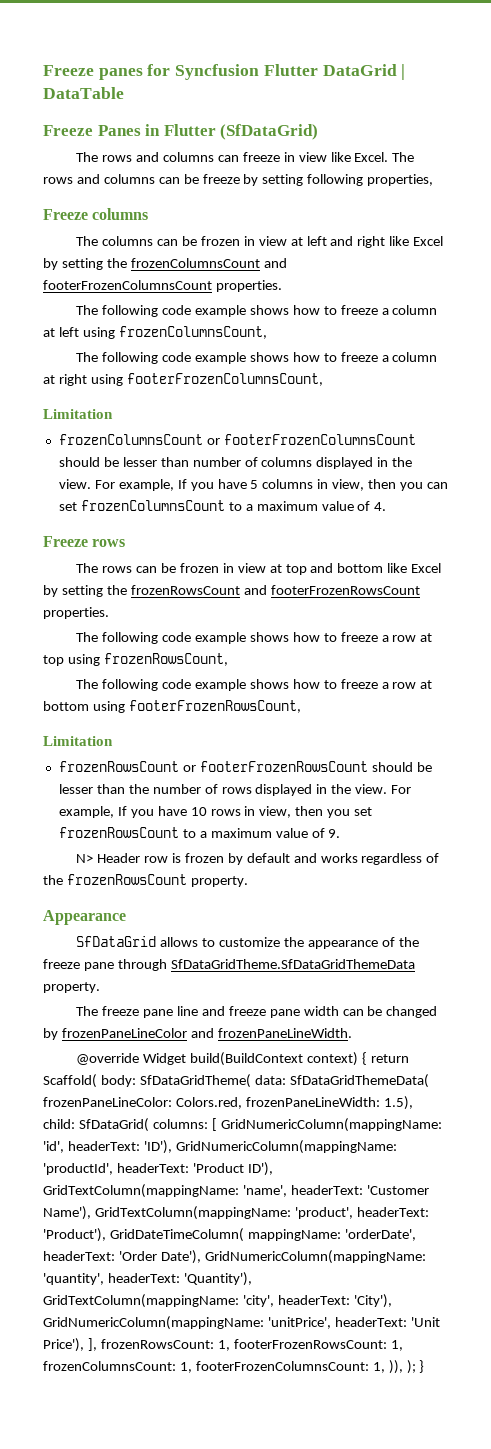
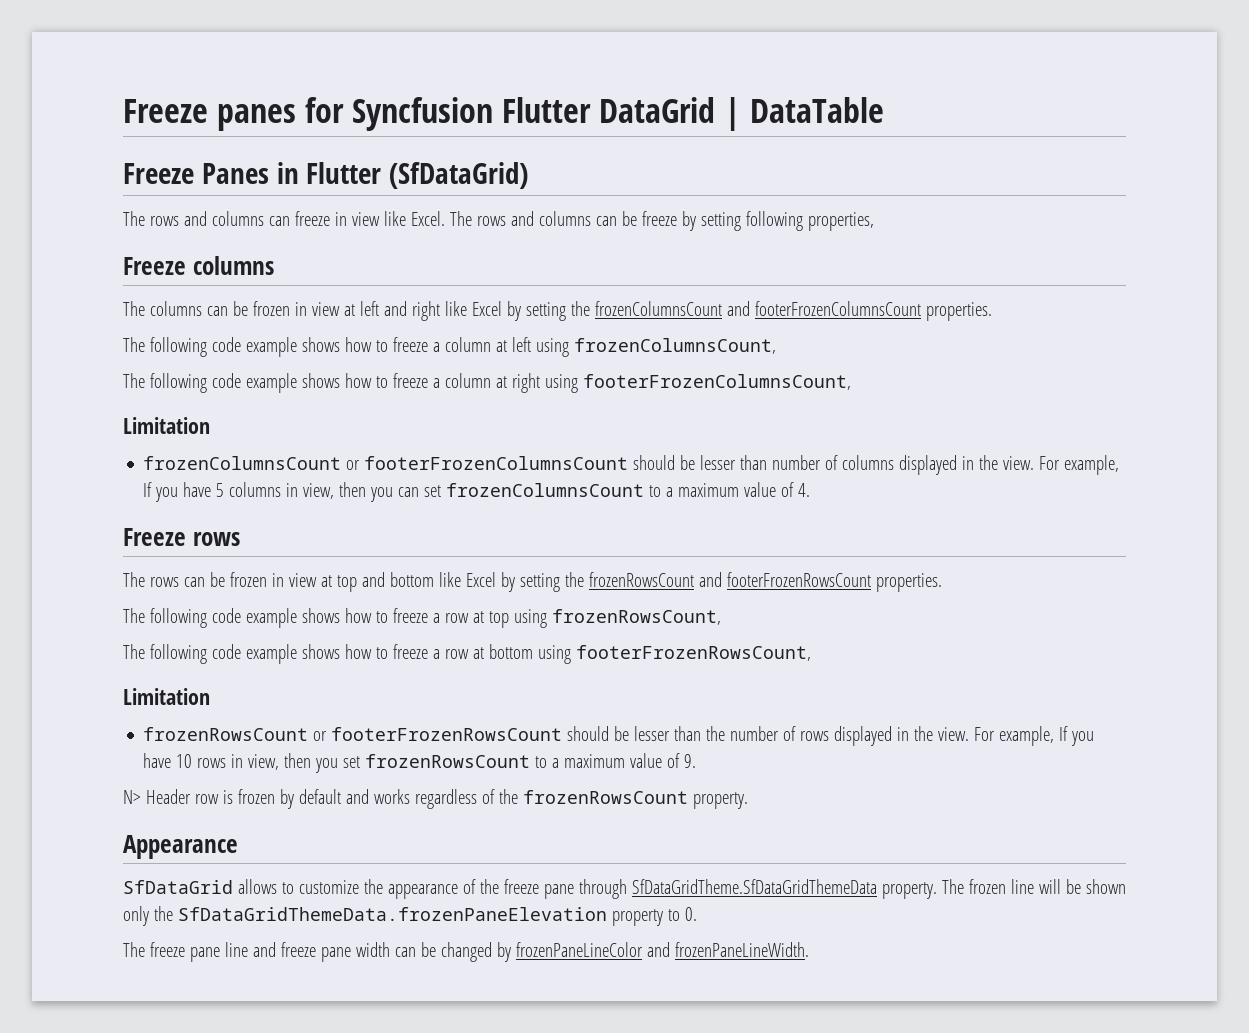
+ The frozen line will be shown only the SfDataGridThemeData.frozenPaneElevation property to 0.
- @override Widget build(BuildContext context) { return Scaffold( body: SfDataGridTheme( data: SfDataGridThemeData( frozenPaneLineColor: Colors.red, frozenPaneLineWidth: 1.5), child: SfDataGrid( columns: [ GridNumericColumn(mappingName: 'id', headerText: 'ID'), GridNumericColumn(mappingName: 'productId', headerText: 'Product ID'), GridTextColumn(mappingName: 'name', headerText: 'Customer Name'), GridTextColumn(mappingName: 'product', headerText: 'Product'), GridDateTimeColumn( mappingName: 'orderDate', headerText: 'Order Date'), GridNumericColumn(mappingName: 'quantity', headerText: 'Quantity'), GridTextColumn(mappingName: 'city', headerText: 'City'), GridNumericColumn(mappingName: 'unitPrice', headerText: 'Unit Price'), ], frozenRowsCount: 1, footerFrozenRowsCount: 1, frozenColumnsCount: 1, footerFrozenColumnsCount: 1, )), ); }

